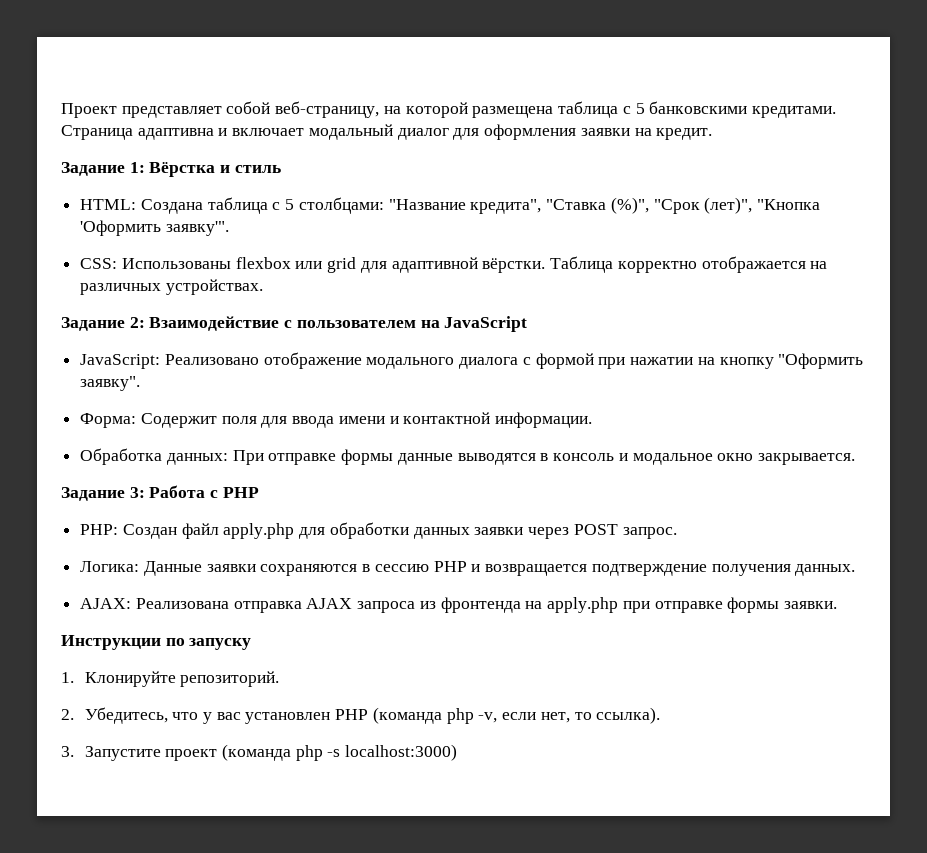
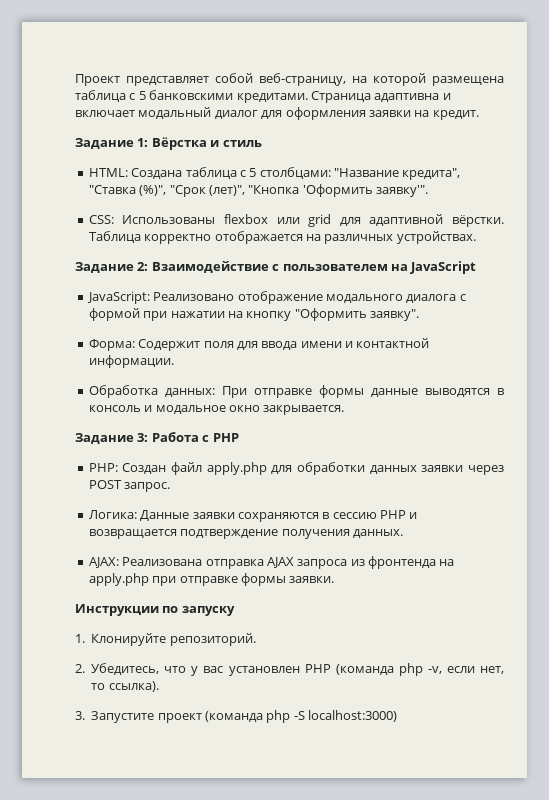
- 3. Запустите проект (команда php -s localhost:3000)
+ 3. Запустите проект (команда php -S localhost:3000)

